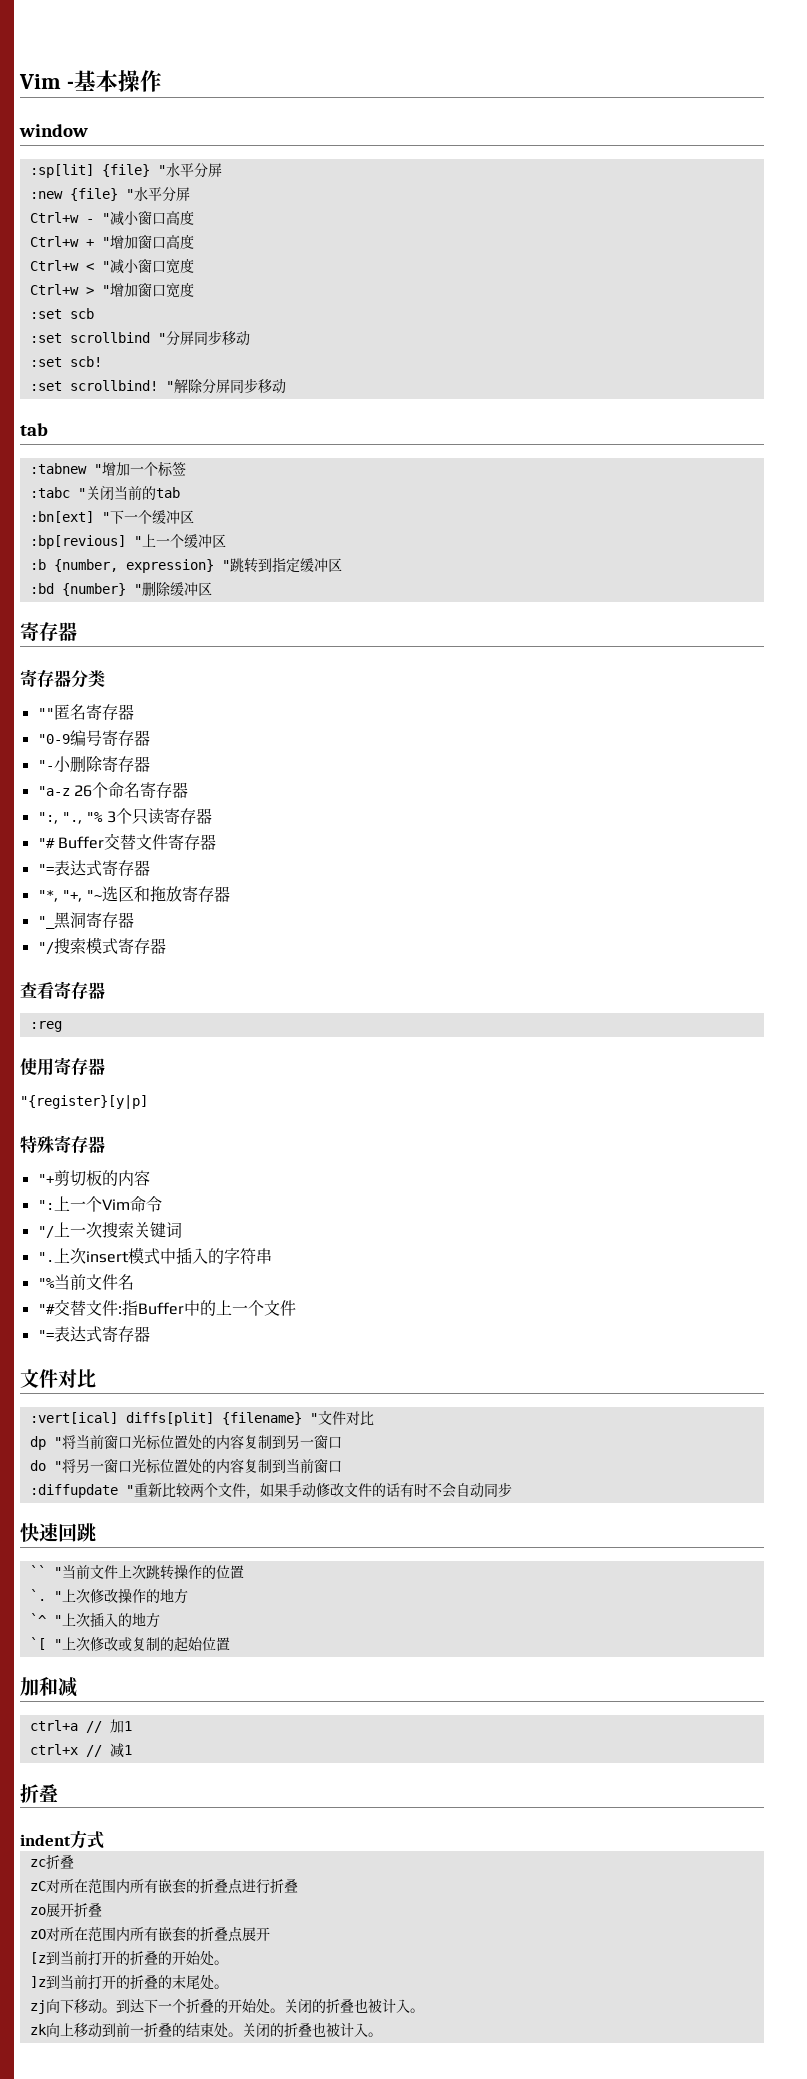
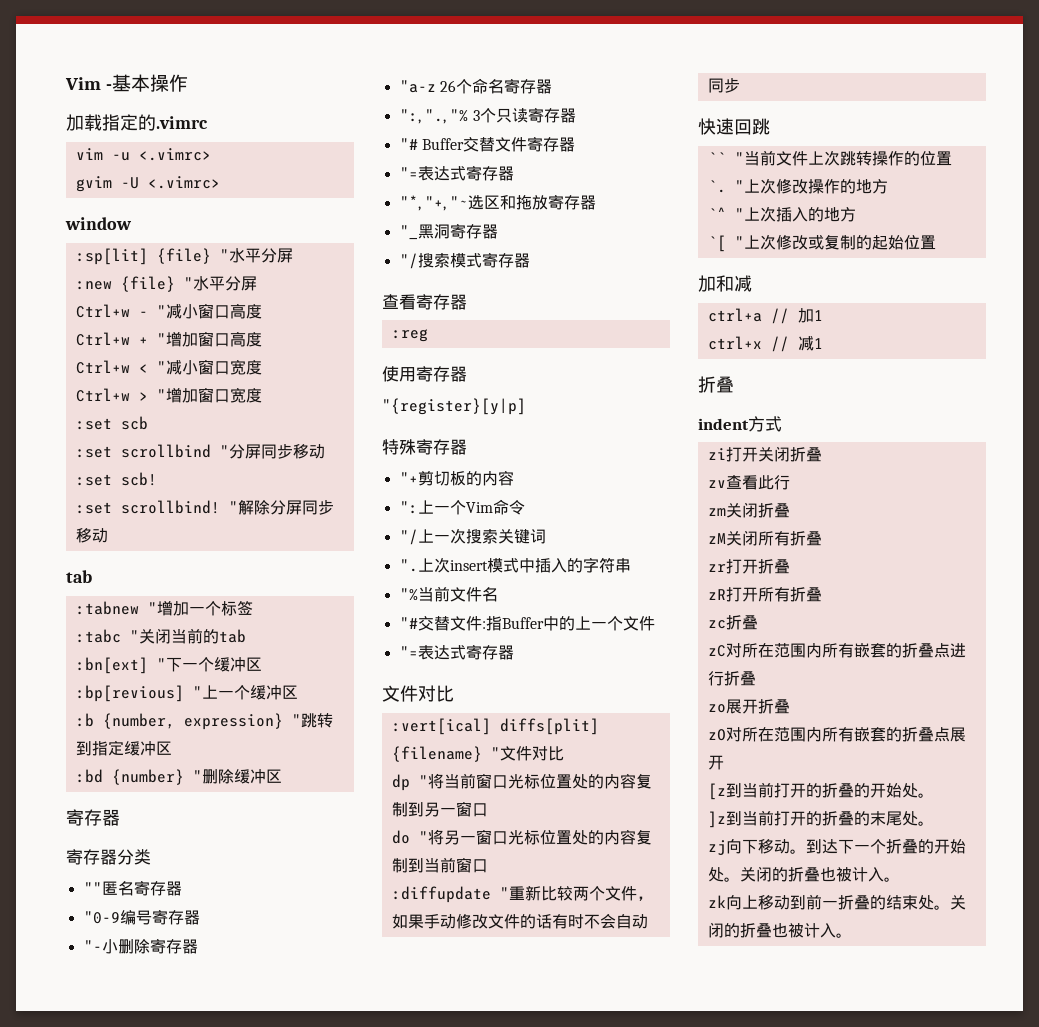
+ 加载指定的.vimrc
+ vim -u <.vimrc>
+ gvim -U <.vimrc>
+ zi打开关闭折叠
+ zv查看此行
+ zm关闭折叠
+ zM关闭所有折叠
+ zr打开折叠
+ zR打开所有折叠

